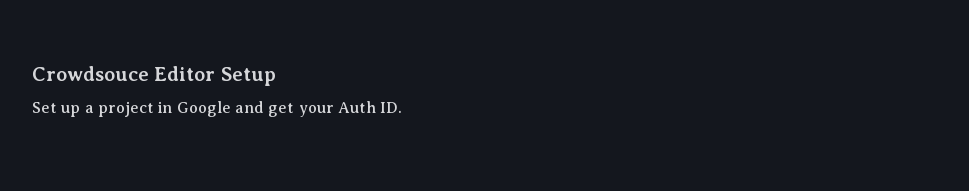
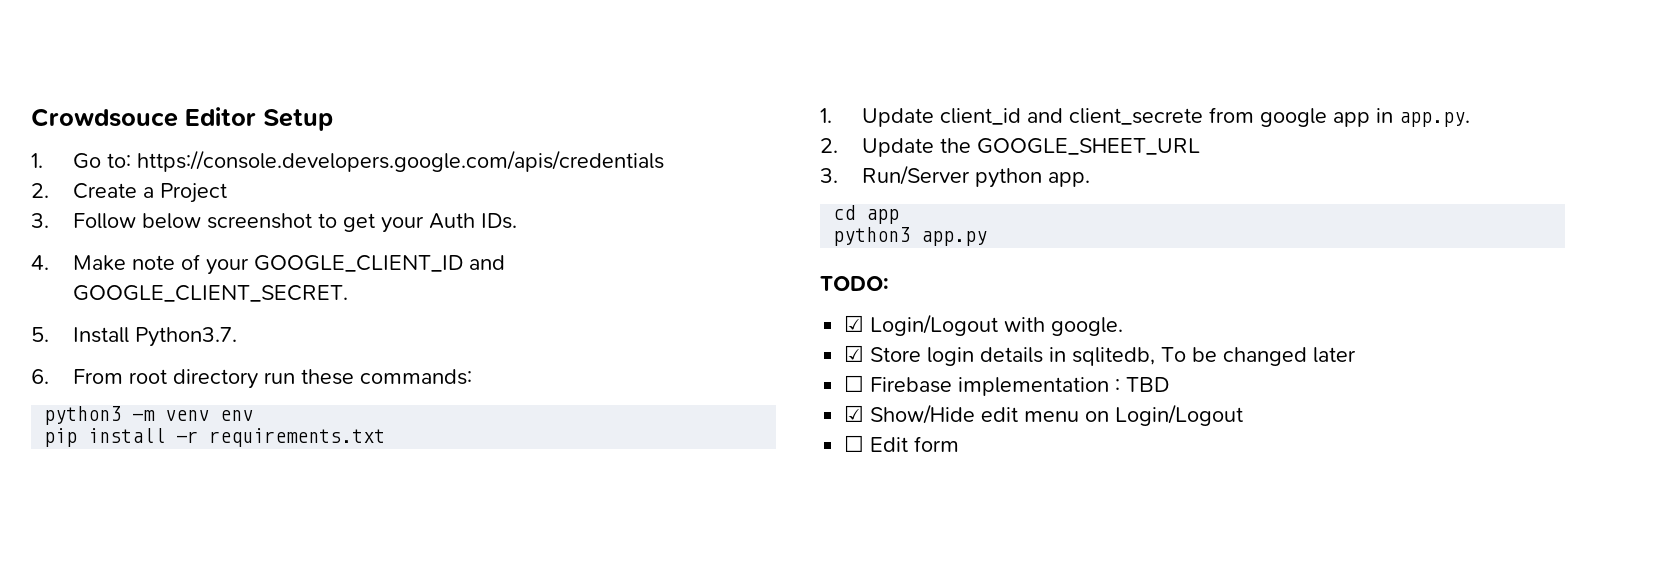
- Set up a project in Google and get your Auth ID.
+ 1. Go to: https://console.developers.google.com/apis/credentials
+ 2. Create a Project
+ 3. Follow below screenshot to get your Auth IDs.
+ 4. Make note of your GOOGLE_CLIENT_ID and GOOGLE_CLIENT_SECRET.
+ 5. Install Python3.7.
+ 6. From root directory run these commands:
+ python3 -m venv env
+ pip install -r requirements.txt
+ 1. Update client_id and client_secrete from google app in app.py.
+ 2. Update the GOOGLE_SHEET_URL
+ 3. Run/Server python app.
+ cd app
+ python3 app.py
+ TODO:
+ ☑ Login/Logout with google.
+ ☑ Store login details in sqlitedb, To be changed later
+ ☐ Firebase implementation : TBD
+ ☑ Show/Hide edit menu on Login/Logout
+ ☐ Edit form

